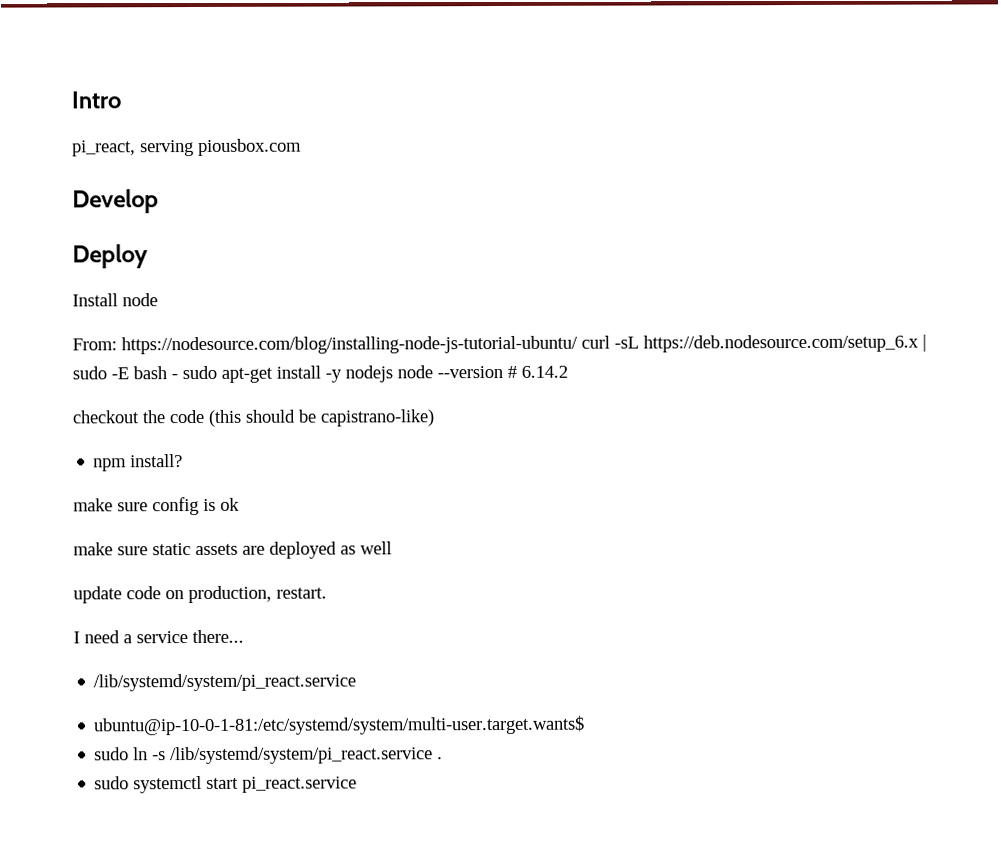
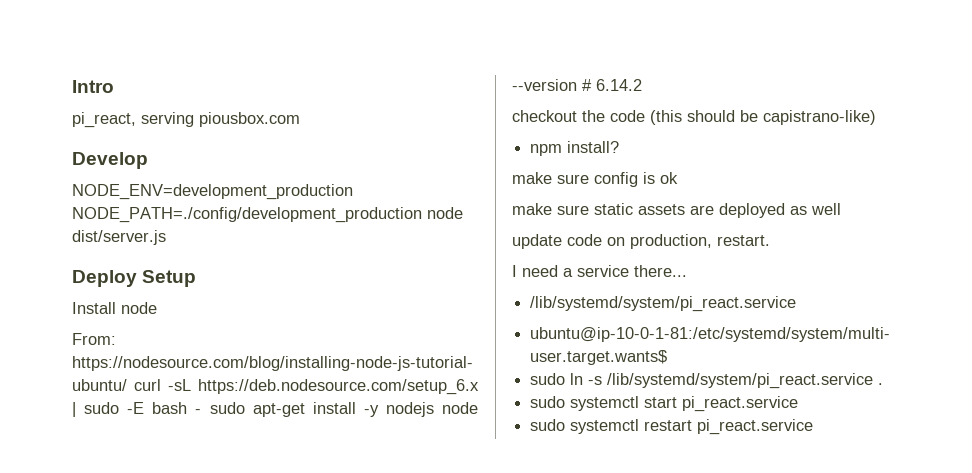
+ NODE_ENV=development_production NODE_PATH=./config/development_production node dist/server.js
- Deploy
+ Deploy Setup
+ sudo systemctl restart pi_react.service

